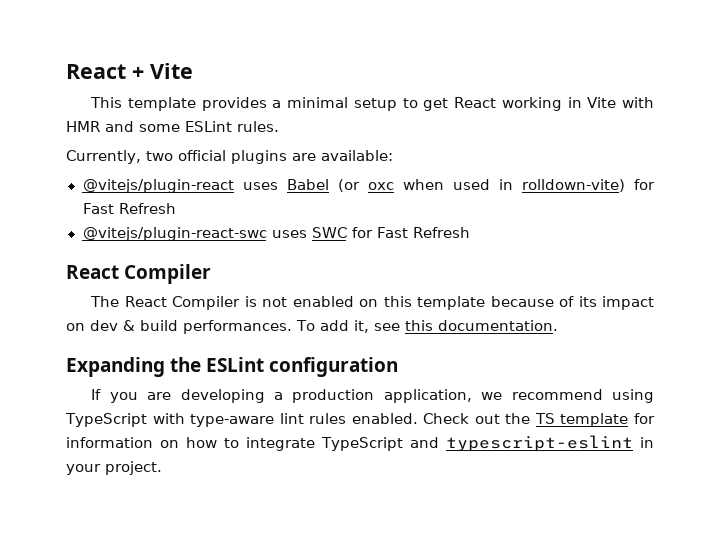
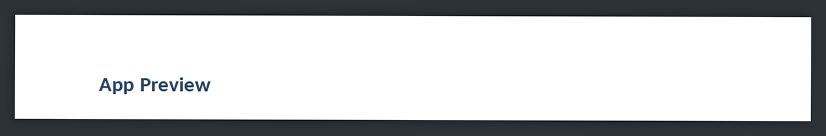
- React + Vite
- This template provides a minimal setup to get React working in Vite with HMR and some ESLint rules.
- Currently, two official plugins are available:
- @vitejs/plugin-react uses Babel (or oxc when used in rolldown-vite) for Fast Refresh
- @vitejs/plugin-react-swc uses SWC for Fast Refresh
- React Compiler
- The React Compiler is not enabled on this template because of its impact on dev & build performances. To add it, see this documentation.
- Expanding the ESLint configuration
- If you are developing a production application, we recommend using TypeScript with type-aware lint rules enabled. Check out the TS template for information on how to integrate TypeScript and typescript-eslint in your project.
+ App Preview

